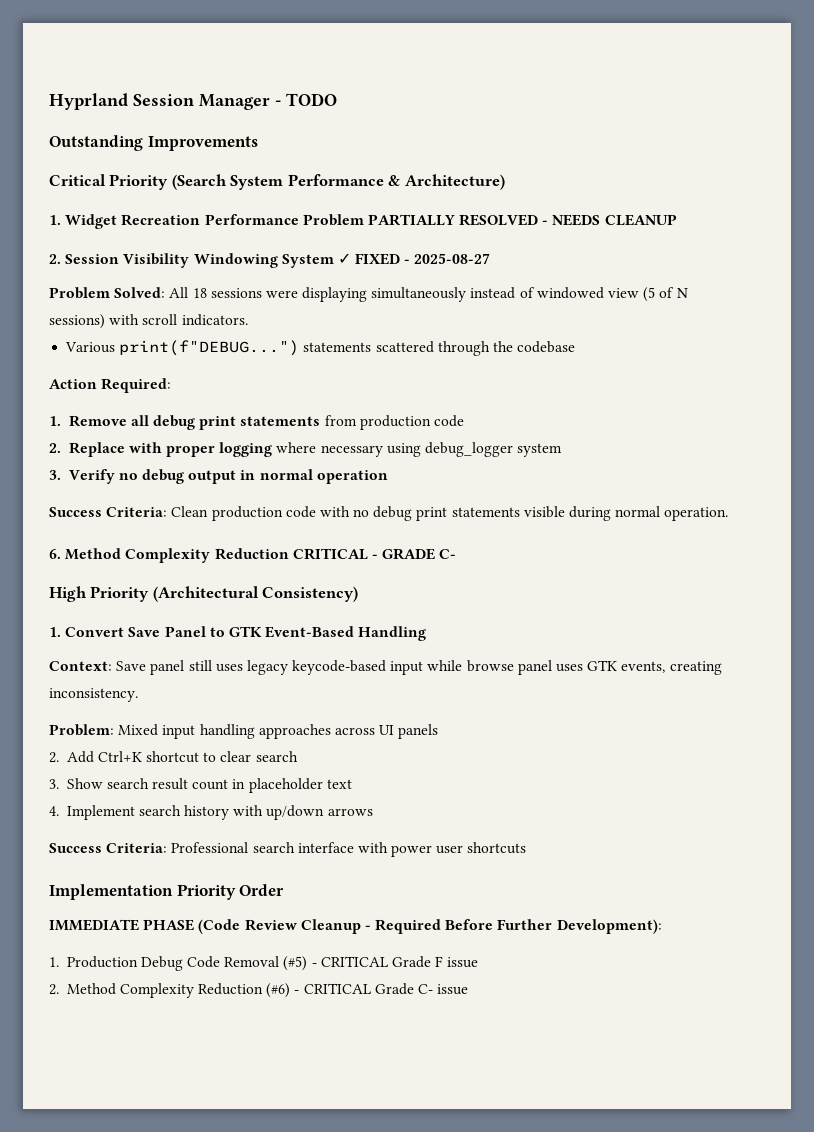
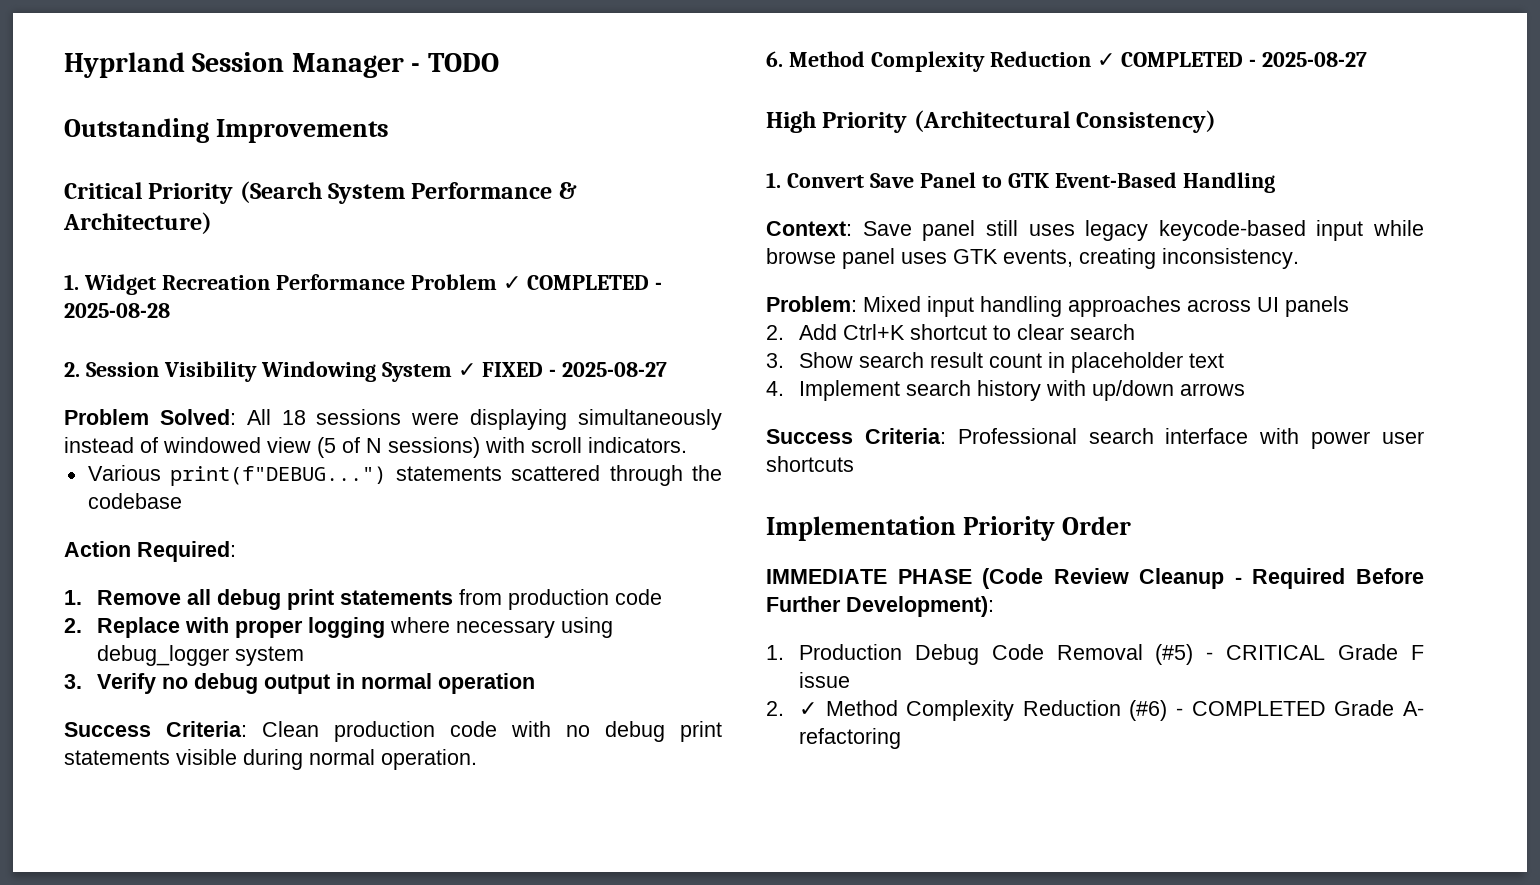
- 1. Widget Recreation Performance Problem PARTIALLY RESOLVED - NEEDS CLEANUP
+ 1. Widget Recreation Performance Problem ✓ COMPLETED - 2025-08-28
- 6. Method Complexity Reduction CRITICAL - GRADE C-
+ 6. Method Complexity Reduction ✓ COMPLETED - 2025-08-27
- 2. Method Complexity Reduction (#6) - CRITICAL Grade C- issue
+ 2. ✓ Method Complexity Reduction (#6) - COMPLETED Grade A- refactoring

